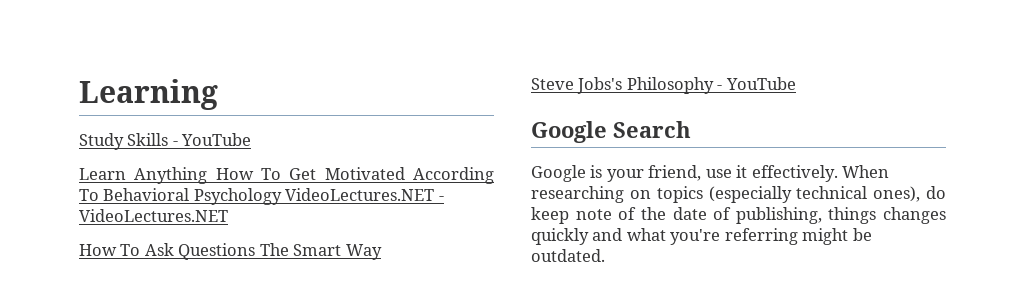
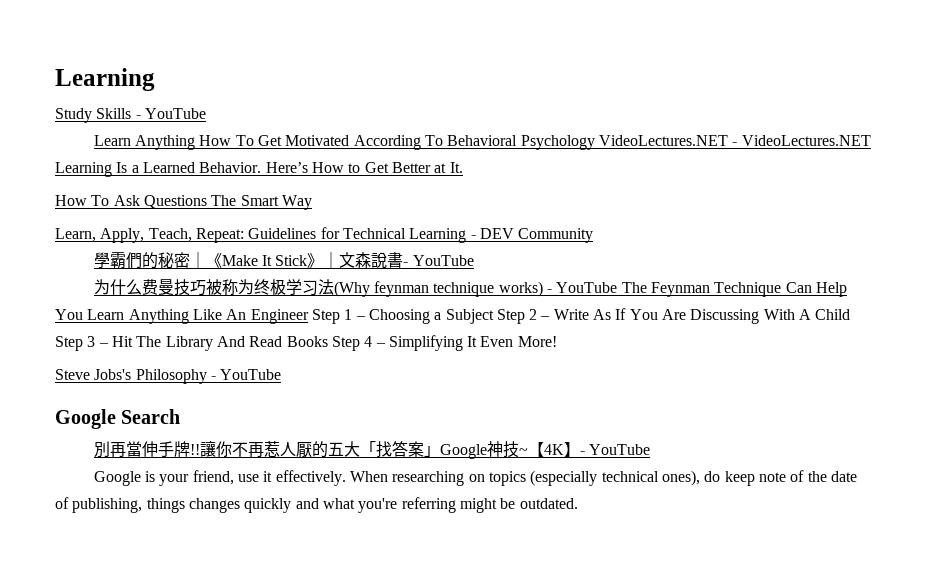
- Learn Anything How To Get Motivated According To Behavioral Psychology VideoLectures.NET - VideoLectures.NET
+ Learn Anything How To Get Motivated According To Behavioral Psychology VideoLectures.NET - VideoLectures.NET Learning Is a Learned Behavior. Here’s How to Get Better at It.
+ Learn, Apply, Teach, Repeat: Guidelines for Technical Learning - DEV Community
+ 學霸們的秘密｜《Make It Stick》｜文森說書- YouTube
+ 为什么费曼技巧被称为终极学习法(Why feynman technique works) - YouTube The Feynman Technique Can Help You Learn Anything Like An Engineer Step 1 – Choosing a Subject Step 2 – Write As If You Are Discussing With A Child Step 3 – Hit The Library And Read Books Step 4 – Simplifying It Even More!
+ 別再當伸手牌!!讓你不再惹人厭的五大「找答案」Google神技~【4K】- YouTube

